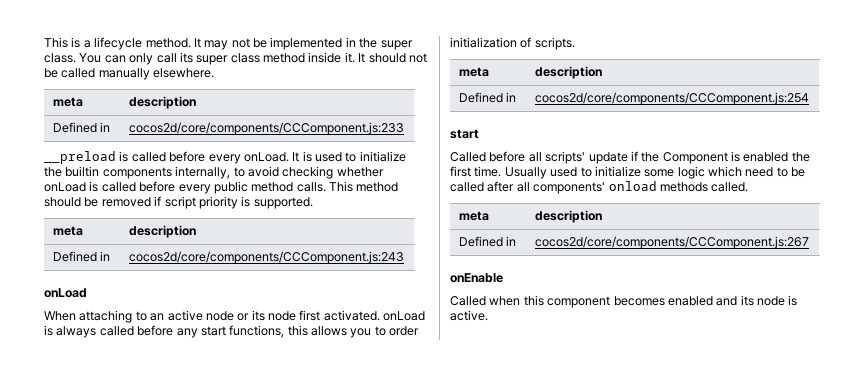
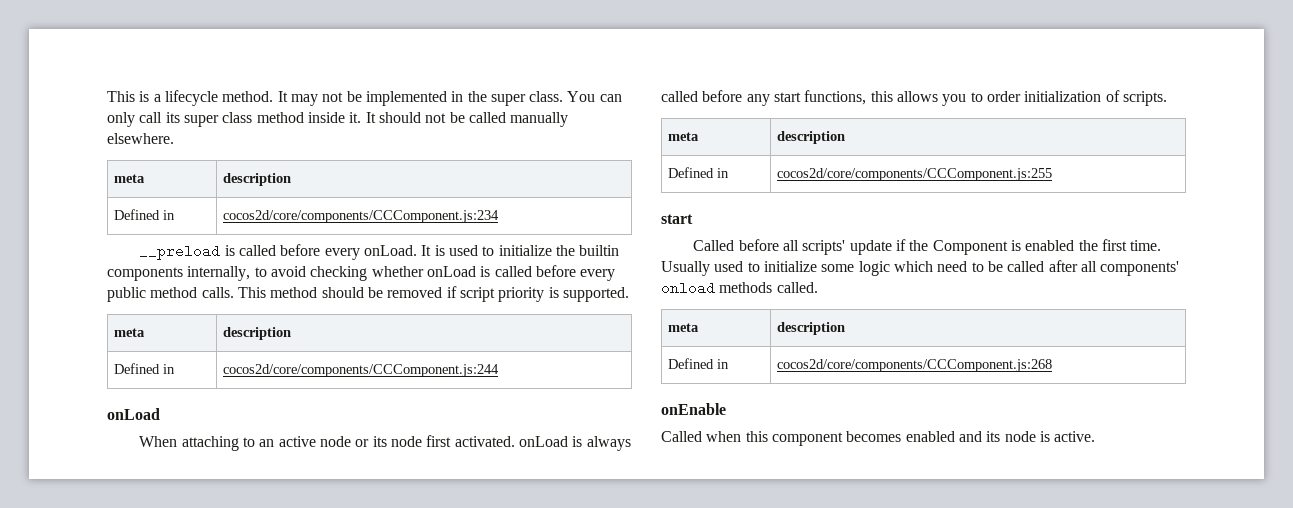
- Defined in | cocos2d/core/components/CCComponent.js:233
+ Defined in | cocos2d/core/components/CCComponent.js:234
- Defined in | cocos2d/core/components/CCComponent.js:243
+ Defined in | cocos2d/core/components/CCComponent.js:244
- Defined in | cocos2d/core/components/CCComponent.js:254
+ Defined in | cocos2d/core/components/CCComponent.js:255
- Defined in | cocos2d/core/components/CCComponent.js:267
+ Defined in | cocos2d/core/components/CCComponent.js:268

